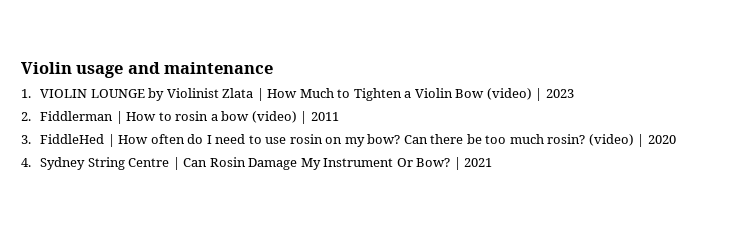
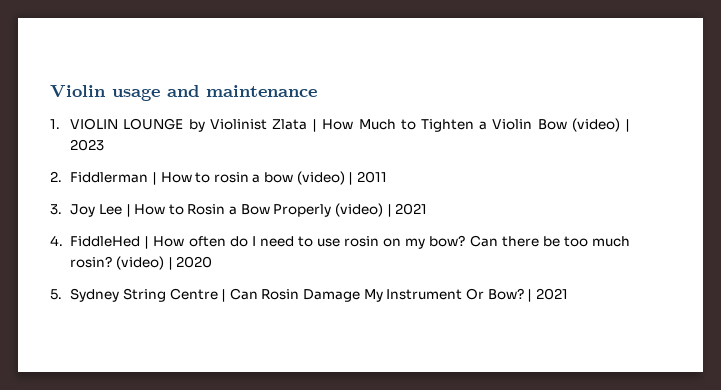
- 3. FiddleHed | How often do I need to use rosin on my bow?
+ 3. Joy Lee | How to Rosin a Bow Properly (video) | 2021
+ 4. FiddleHed | How often do I need to use rosin on my bow?
- 4. Sydney String Centre | Can Rosin Damage My Instrument Or Bow?
+ 5. Sydney String Centre | Can Rosin Damage My Instrument Or Bow?

